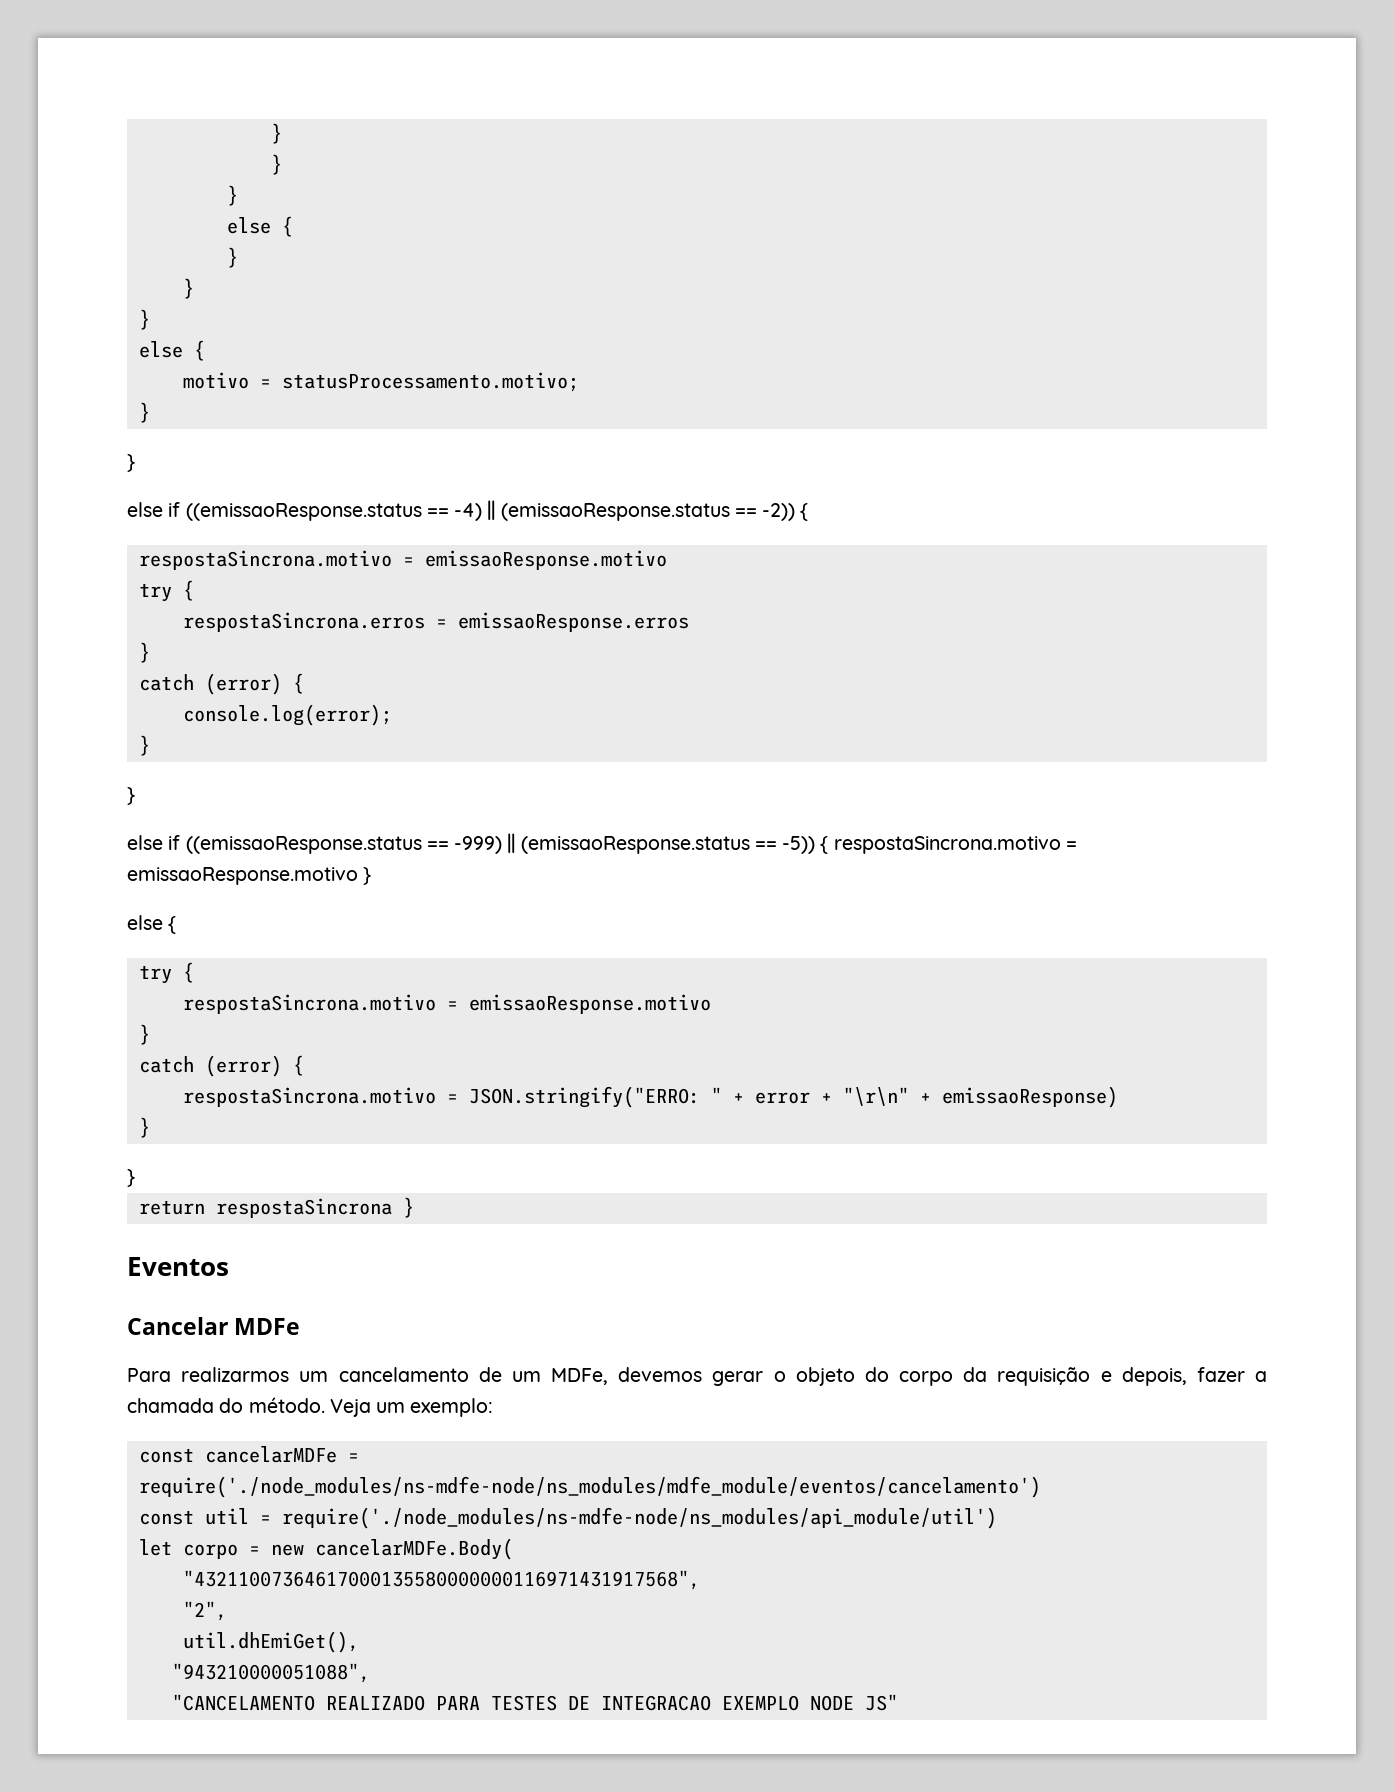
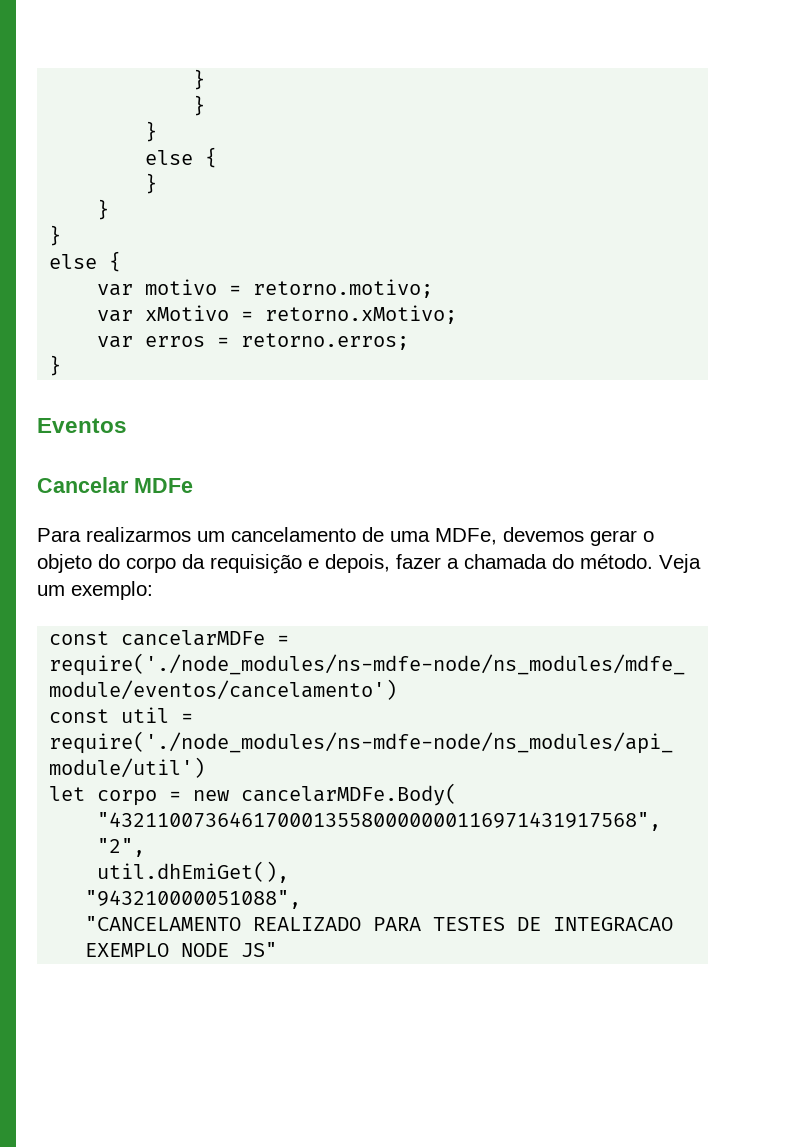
- motivo = statusProcessamento.motivo;
+ var motivo = retorno.motivo;
+ var xMotivo = retorno.xMotivo;
+ var erros = retorno.erros;
  }
- }
- else if ((emissaoResponse.status == -4) || (emissaoResponse.status == -2)) {
- respostaSincrona.motivo = emissaoResponse.motivo
- try {
- respostaSincrona.erros = emissaoResponse.erros
- }
- catch (error) {
- console.log(error);
- }
- }
- else if ((emissaoResponse.status == -999) || (emissaoResponse.status == -5)) { respostaSincrona.motivo = emissaoResponse.motivo }
- else {
- try {
- respostaSincrona.motivo = emissaoResponse.motivo
- }
- catch (error) {
- respostaSincrona.motivo = JSON.stringify("ERRO: " + error + "\r\n" + emissaoResponse)
- }
- }
- return respostaSincrona }
- Para realizarmos um cancelamento de um MDFe, devemos gerar o objeto do corpo da requisição e depois, fazer a chamada do método.
+ Para realizarmos um cancelamento de uma MDFe, devemos gerar o objeto do corpo da requisição e depois, fazer a chamada do método.

